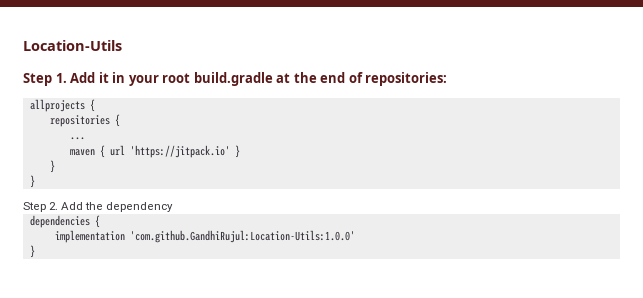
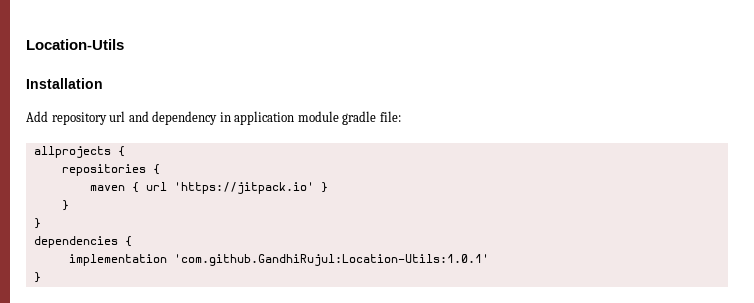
- Step 1. Add it in your root build.gradle at the end of repositories:
+ Installation
+ Add repository url and dependency in application module gradle file:
- ...
- Step 2. Add the dependency
- implementation 'com.github.GandhiRujul:Location-Utils:1.0.0'
+ implementation 'com.github.GandhiRujul:Location-Utils:1.0.1'

